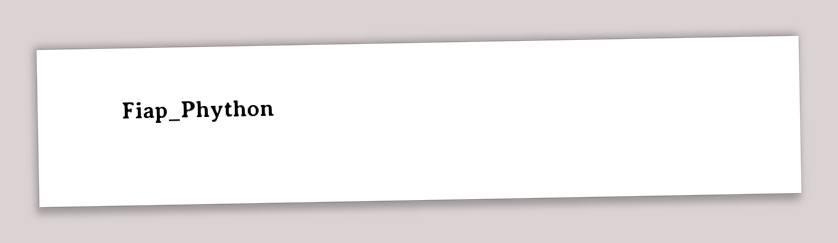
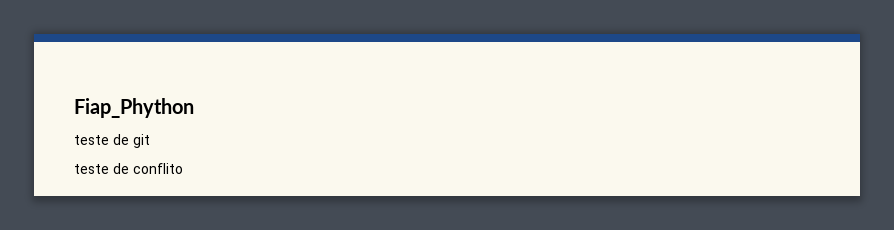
+ teste de git
+ teste de conflito

